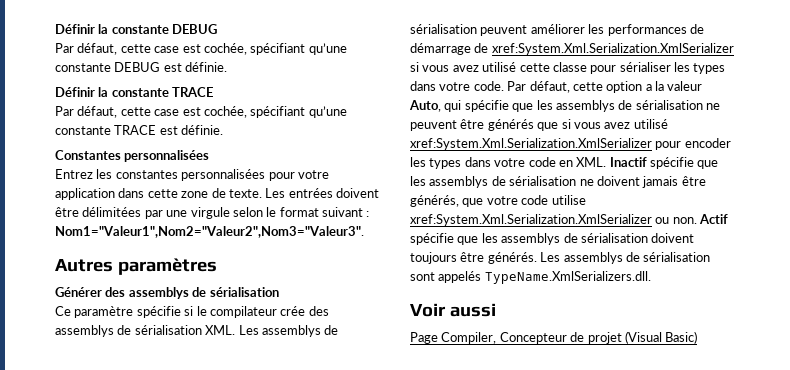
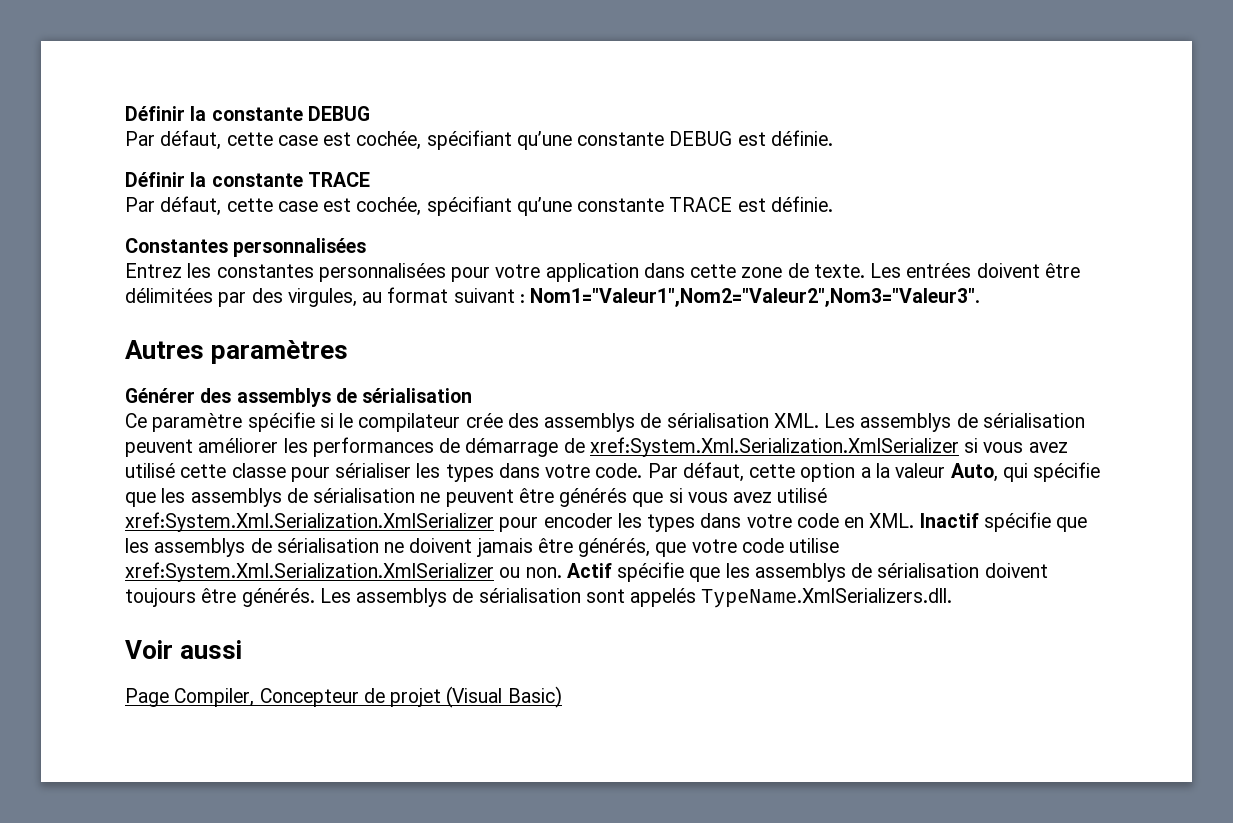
- Les entrées doivent être délimitées par une virgule selon le format suivant : Nom1="Valeur1",Nom2="Valeur2",Nom3="Valeur3".
+ Les entrées doivent être délimitées par des virgules, au format suivant : Nom1="Valeur1",Nom2="Valeur2",Nom3="Valeur3".

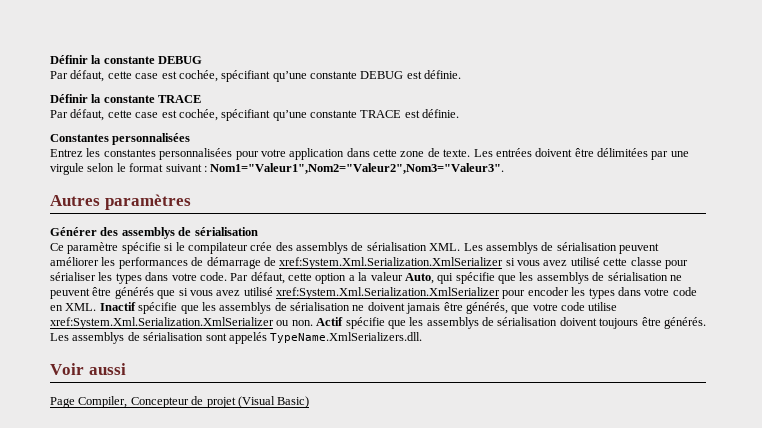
- Les entrées doivent être délimitées par des virgules, au format suivant : Nom1="Valeur1",Nom2="Valeur2",Nom3="Valeur3".
+ Les entrées doivent être délimitées par une virgule selon le format suivant : Nom1="Valeur1",Nom2="Valeur2",Nom3="Valeur3".

